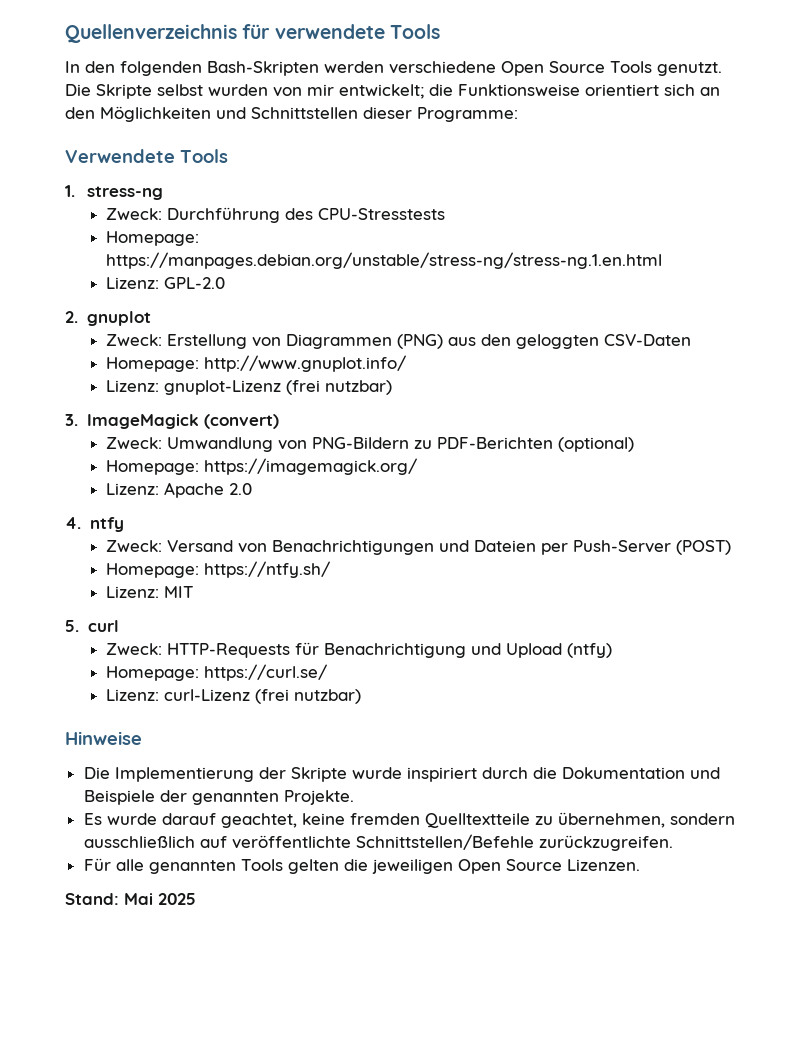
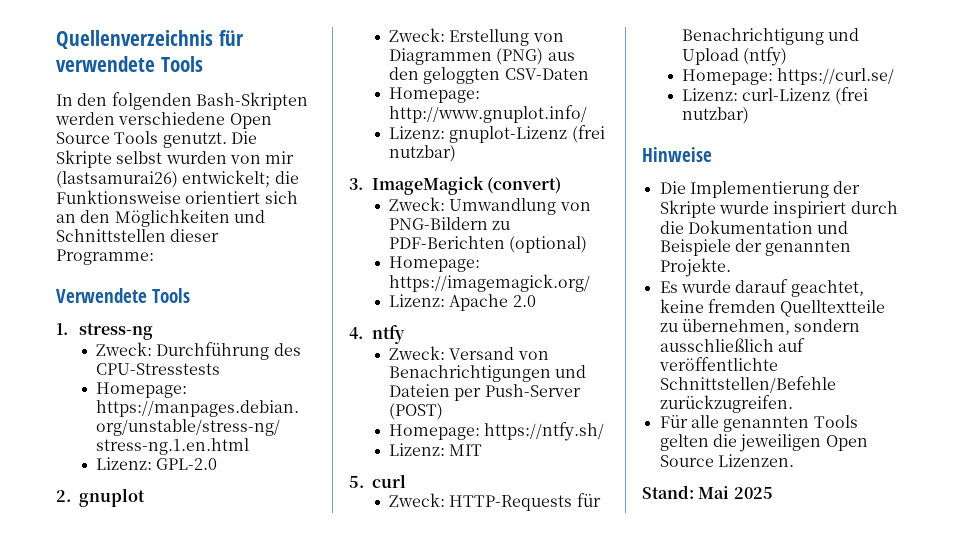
- Die Skripte selbst wurden von mir entwickelt; die Funktionsweise orientiert sich an den Möglichkeiten und Schnittstellen dieser Programme:
+ Die Skripte selbst wurden von mir (lastsamurai26) entwickelt; die Funktionsweise orientiert sich an den Möglichkeiten und Schnittstellen dieser Programme:

